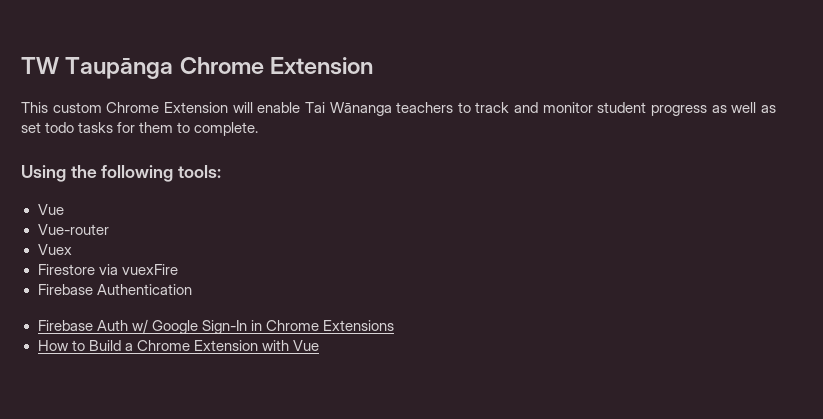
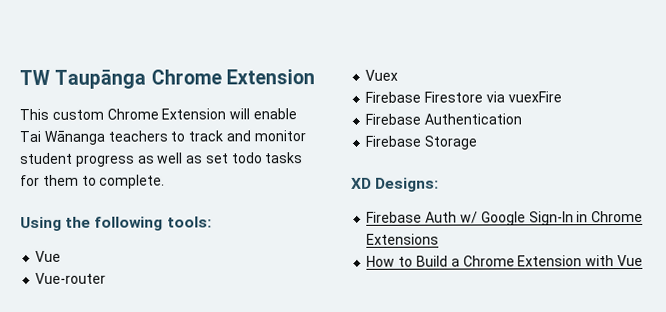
- Firestore via vuexFire
+ Firebase Firestore via vuexFire
+ Firebase Storage
+ XD Designs:

